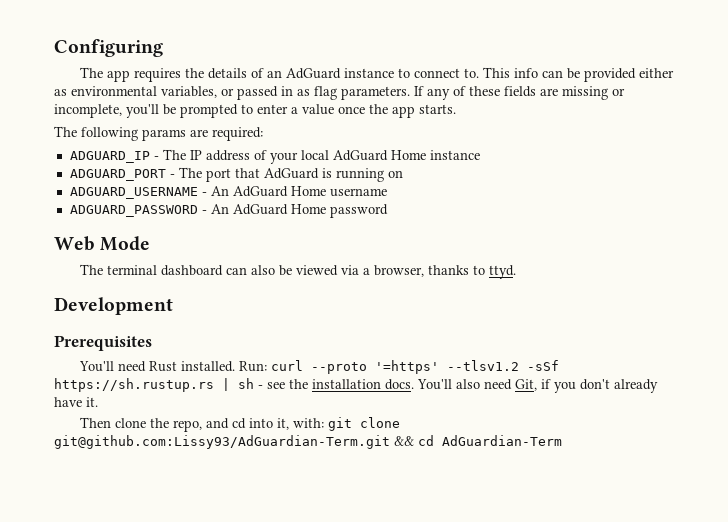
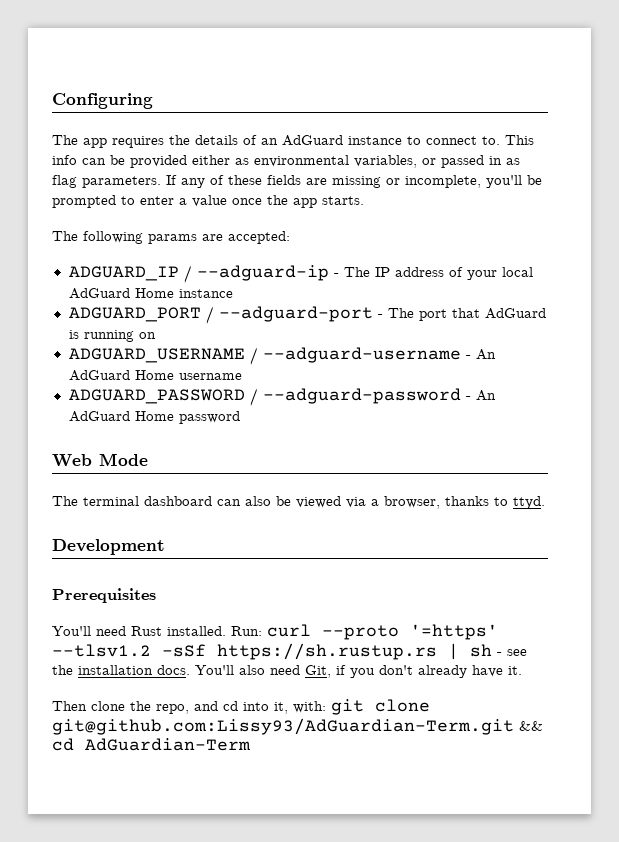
- The following params are required:
+ The following params are accepted:
- ADGUARD_IP - The IP address of your local AdGuard Home instance
+ ADGUARD_IP / --adguard-ip - The IP address of your local AdGuard Home instance
- ADGUARD_PORT - The port that AdGuard is running on
+ ADGUARD_PORT / --adguard-port - The port that AdGuard is running on
- ADGUARD_USERNAME - An AdGuard Home username
+ ADGUARD_USERNAME / --adguard-username - An AdGuard Home username
- ADGUARD_PASSWORD - An AdGuard Home password
+ ADGUARD_PASSWORD / --adguard-password - An AdGuard Home password

